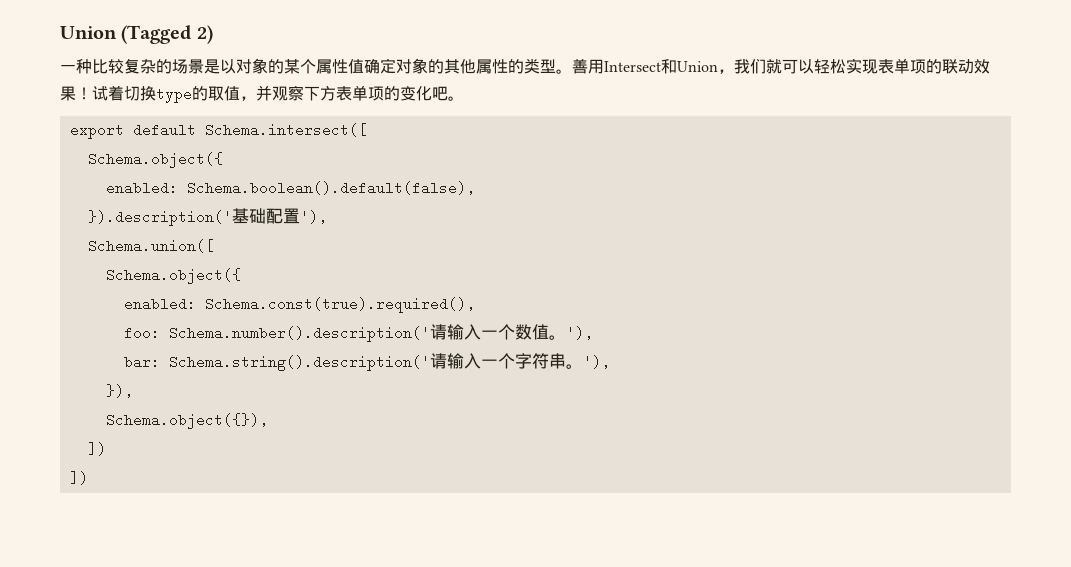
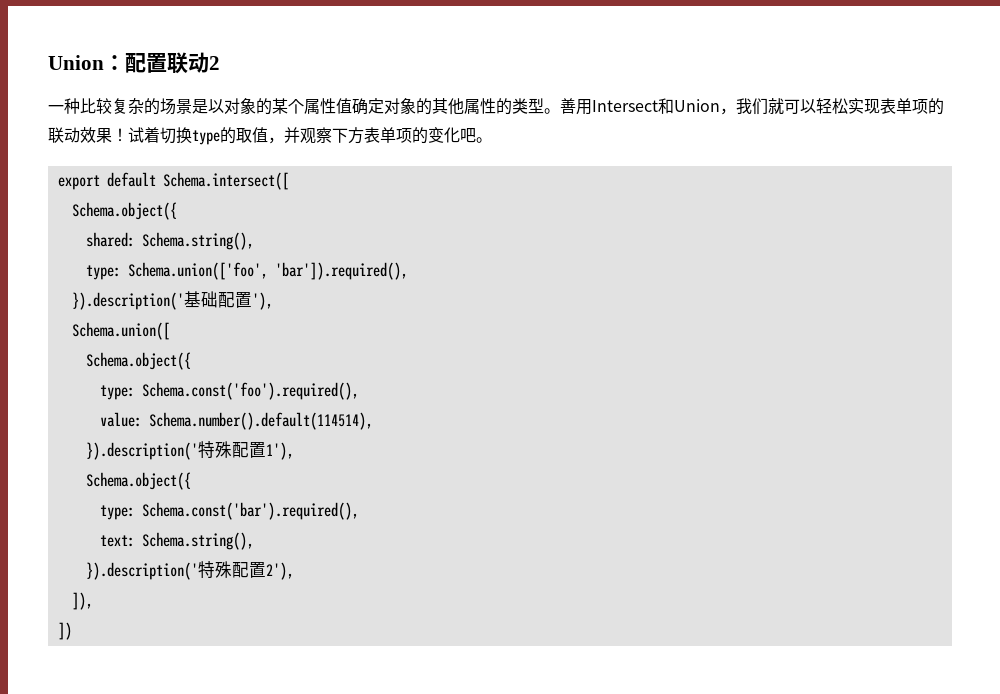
- Union (Tagged 2)
+ Union：配置联动2
- enabled: Schema.boolean().default(false),
+ shared: Schema.string(),
+ type: Schema.union(['foo', 'bar']).required(),
- enabled: Schema.const(true).required(),
- foo: Schema.number().description('请输入一个数值。'),
- bar: Schema.string().description('请输入一个字符串。'),
- }),
- Schema.object({}),
- ])
+ type: Schema.const('foo').required(),
+ value: Schema.number().default(114514),
+ }).description('特殊配置1'),
+ Schema.object({
+ type: Schema.const('bar').required(),
+ text: Schema.string(),
+ }).description('特殊配置2'),
+ ]),

